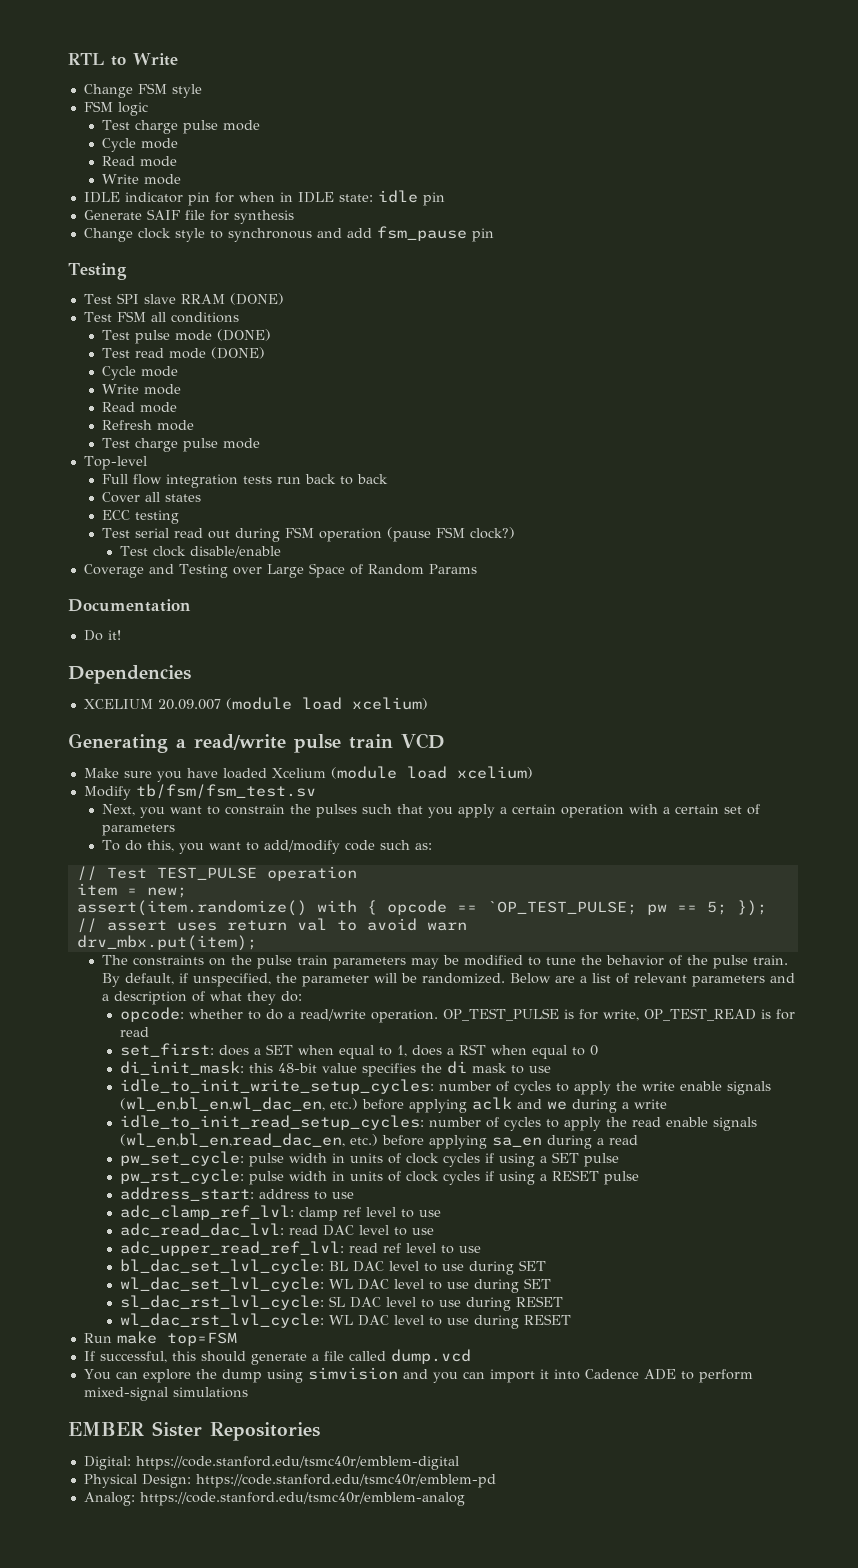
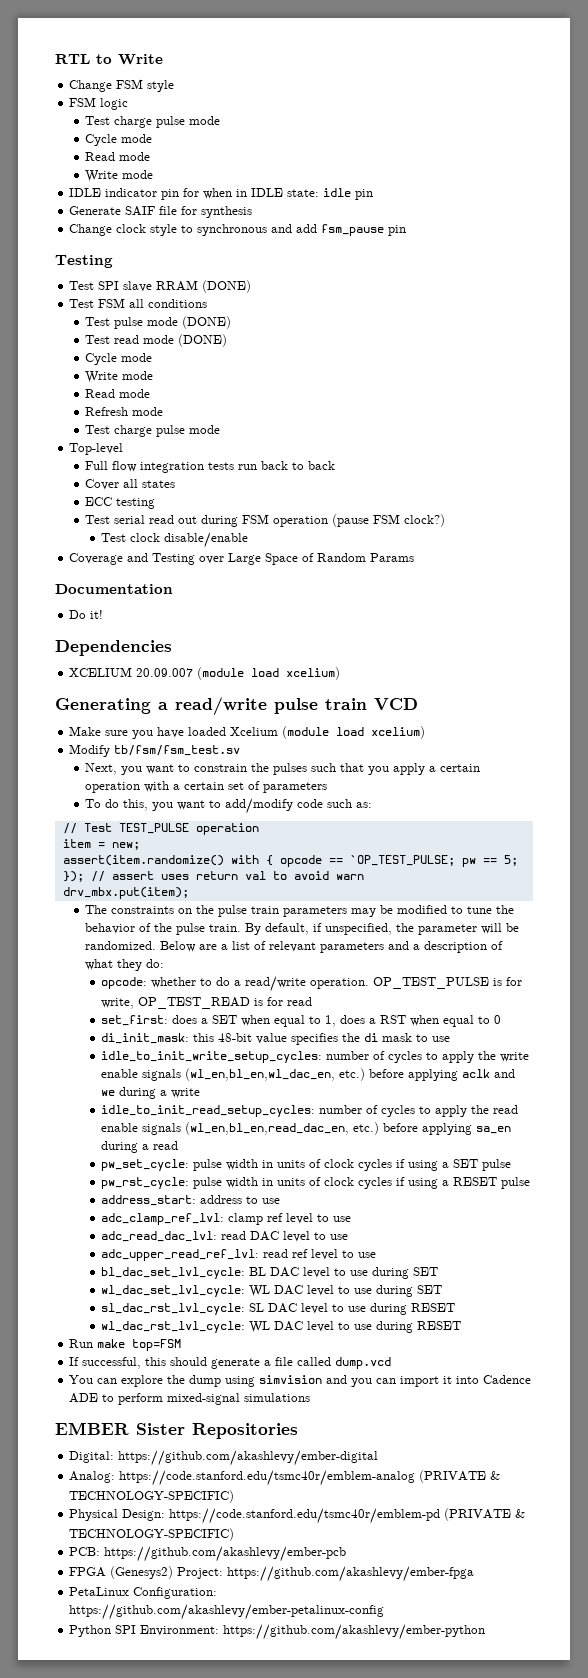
- Digital: https://code.stanford.edu/tsmc40r/emblem-digital
- Physical Design: https://code.stanford.edu/tsmc40r/emblem-pd
- Analog: https://code.stanford.edu/tsmc40r/emblem-analog
+ Digital: https://github.com/akashlevy/ember-digital
+ Analog: https://code.stanford.edu/tsmc40r/emblem-analog (PRIVATE & TECHNOLOGY-SPECIFIC)
+ Physical Design: https://code.stanford.edu/tsmc40r/emblem-pd (PRIVATE & TECHNOLOGY-SPECIFIC)
+ PCB: https://github.com/akashlevy/ember-pcb
+ FPGA (Genesys2) Project: https://github.com/akashlevy/ember-fpga
+ PetaLinux Configuration: https://github.com/akashlevy/ember-petalinux-config
+ Python SPI Environment: https://github.com/akashlevy/ember-python

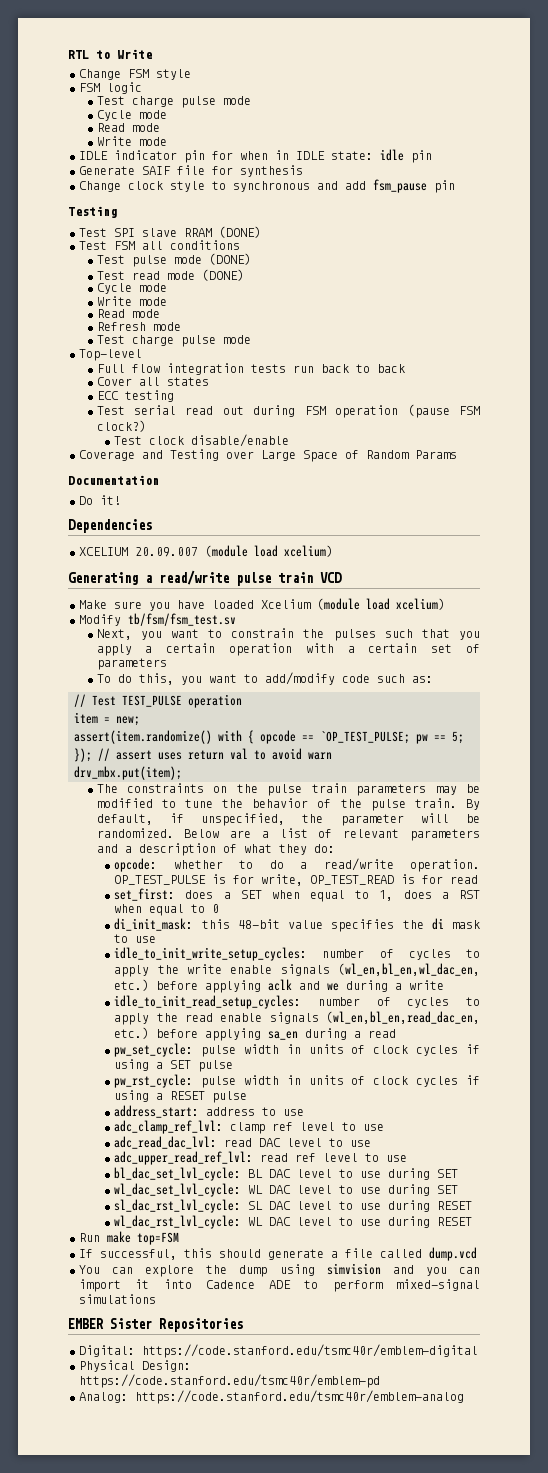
- Digital: https://github.com/akashlevy/ember-digital
- Analog: https://code.stanford.edu/tsmc40r/emblem-analog (PRIVATE & TECHNOLOGY-SPECIFIC)
- Physical Design: https://code.stanford.edu/tsmc40r/emblem-pd (PRIVATE & TECHNOLOGY-SPECIFIC)
- PCB: https://github.com/akashlevy/ember-pcb
- FPGA (Genesys2) Project: https://github.com/akashlevy/ember-fpga
- PetaLinux Configuration: https://github.com/akashlevy/ember-petalinux-config
- Python SPI Environment: https://github.com/akashlevy/ember-python
+ Digital: https://code.stanford.edu/tsmc40r/emblem-digital
+ Physical Design: https://code.stanford.edu/tsmc40r/emblem-pd
+ Analog: https://code.stanford.edu/tsmc40r/emblem-analog

